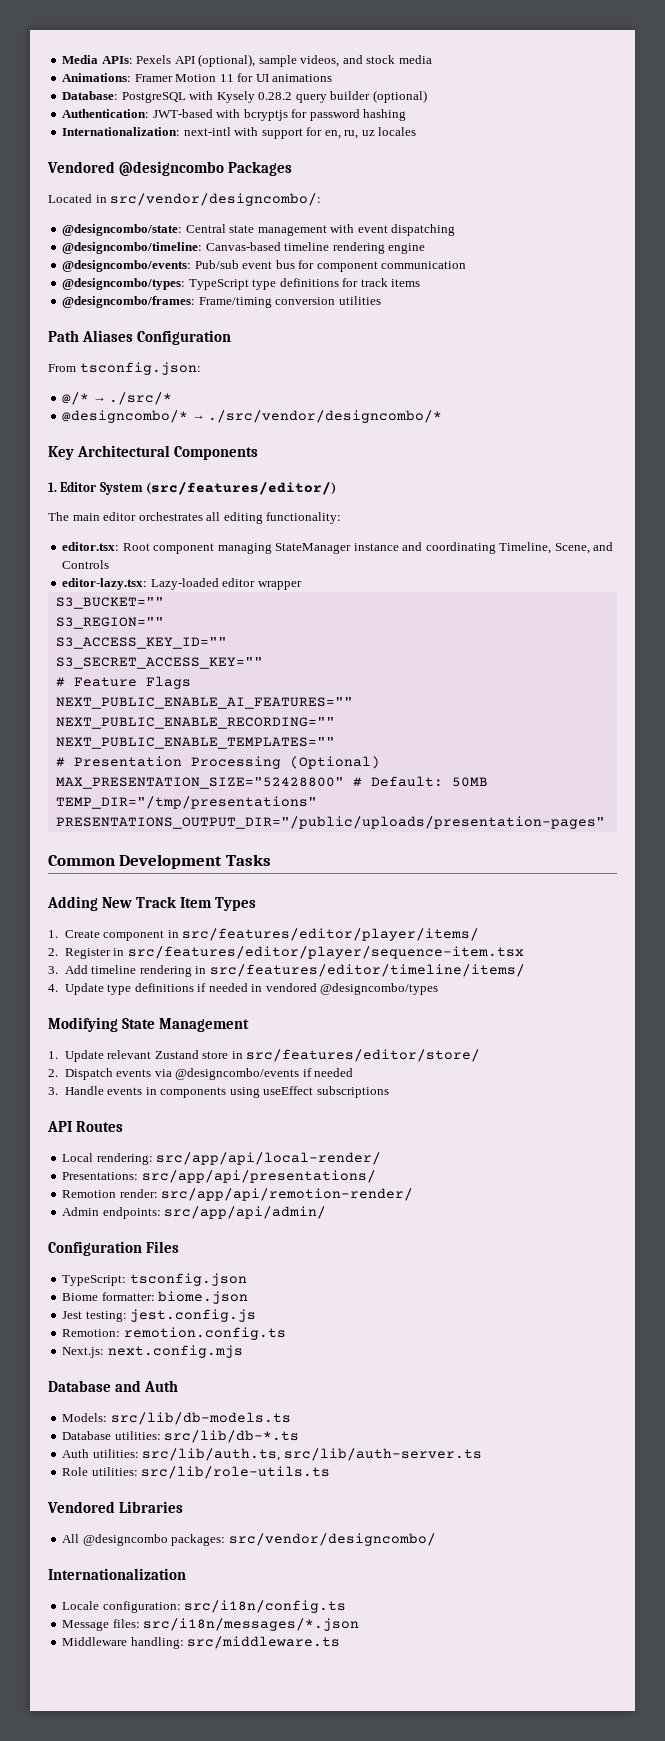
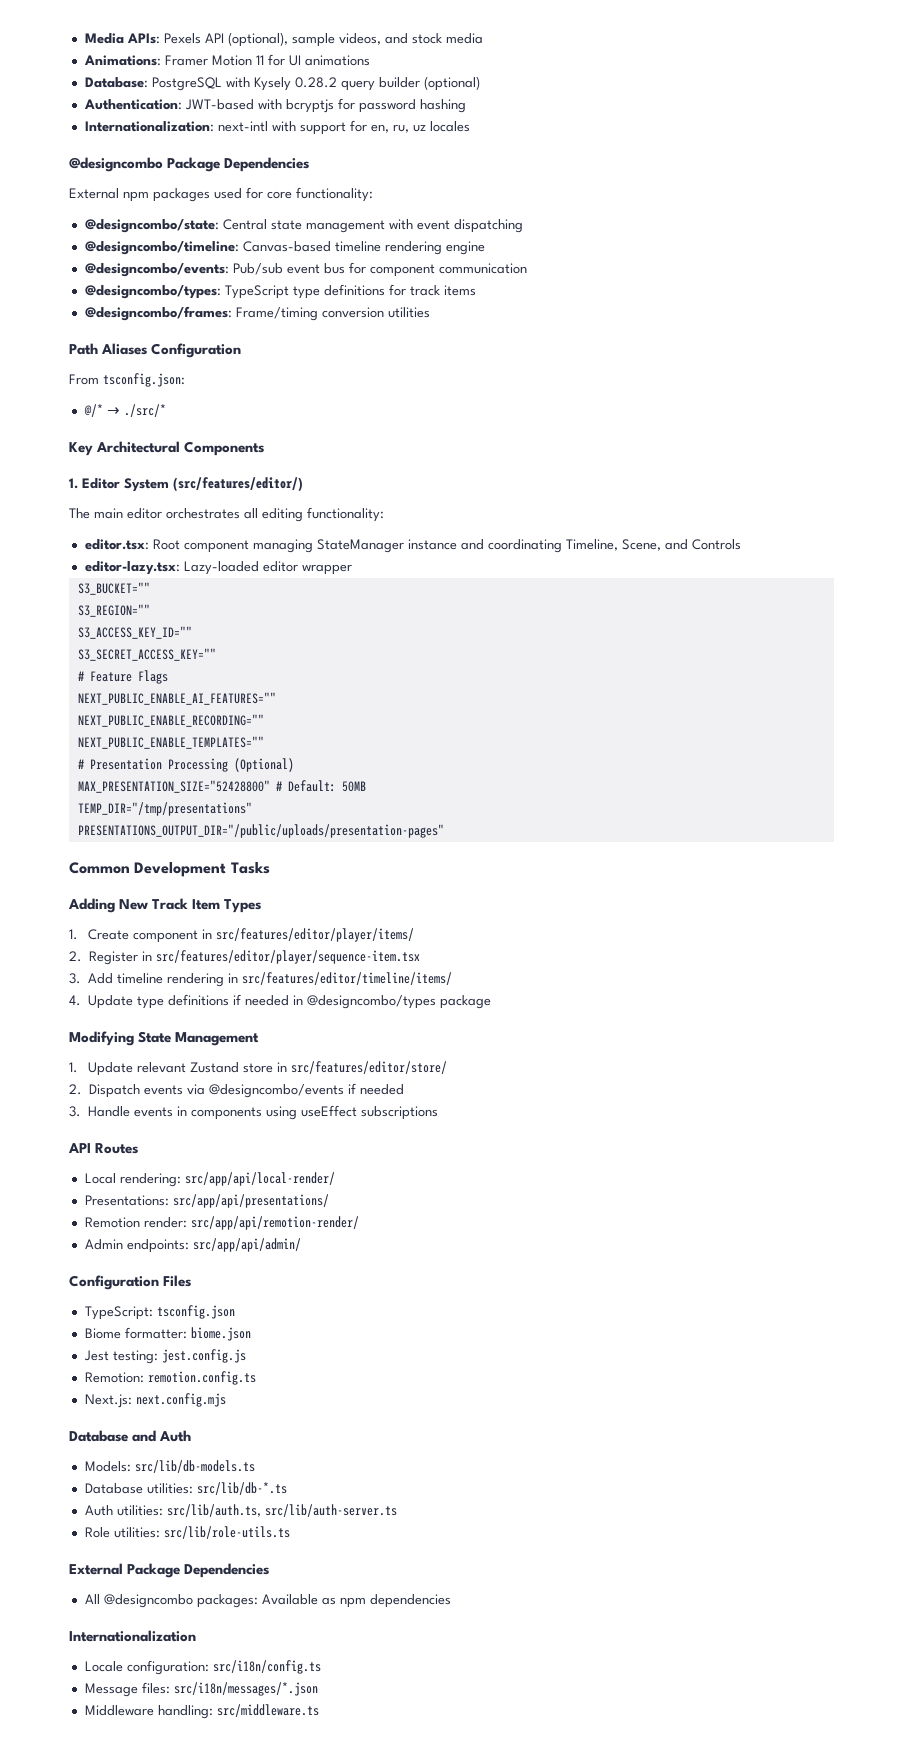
- Vendored @designcombo Packages
- Located in src/vendor/designcombo/:
+ @designcombo Package Dependencies
+ External npm packages used for core functionality:
- @designcombo/* → ./src/vendor/designcombo/*
- 4. Update type definitions if needed in vendored @designcombo/types
+ 4. Update type definitions if needed in @designcombo/types package
- Vendored Libraries
+ External Package Dependencies
- All @designcombo packages: src/vendor/designcombo/
+ All @designcombo packages: Available as npm dependencies

